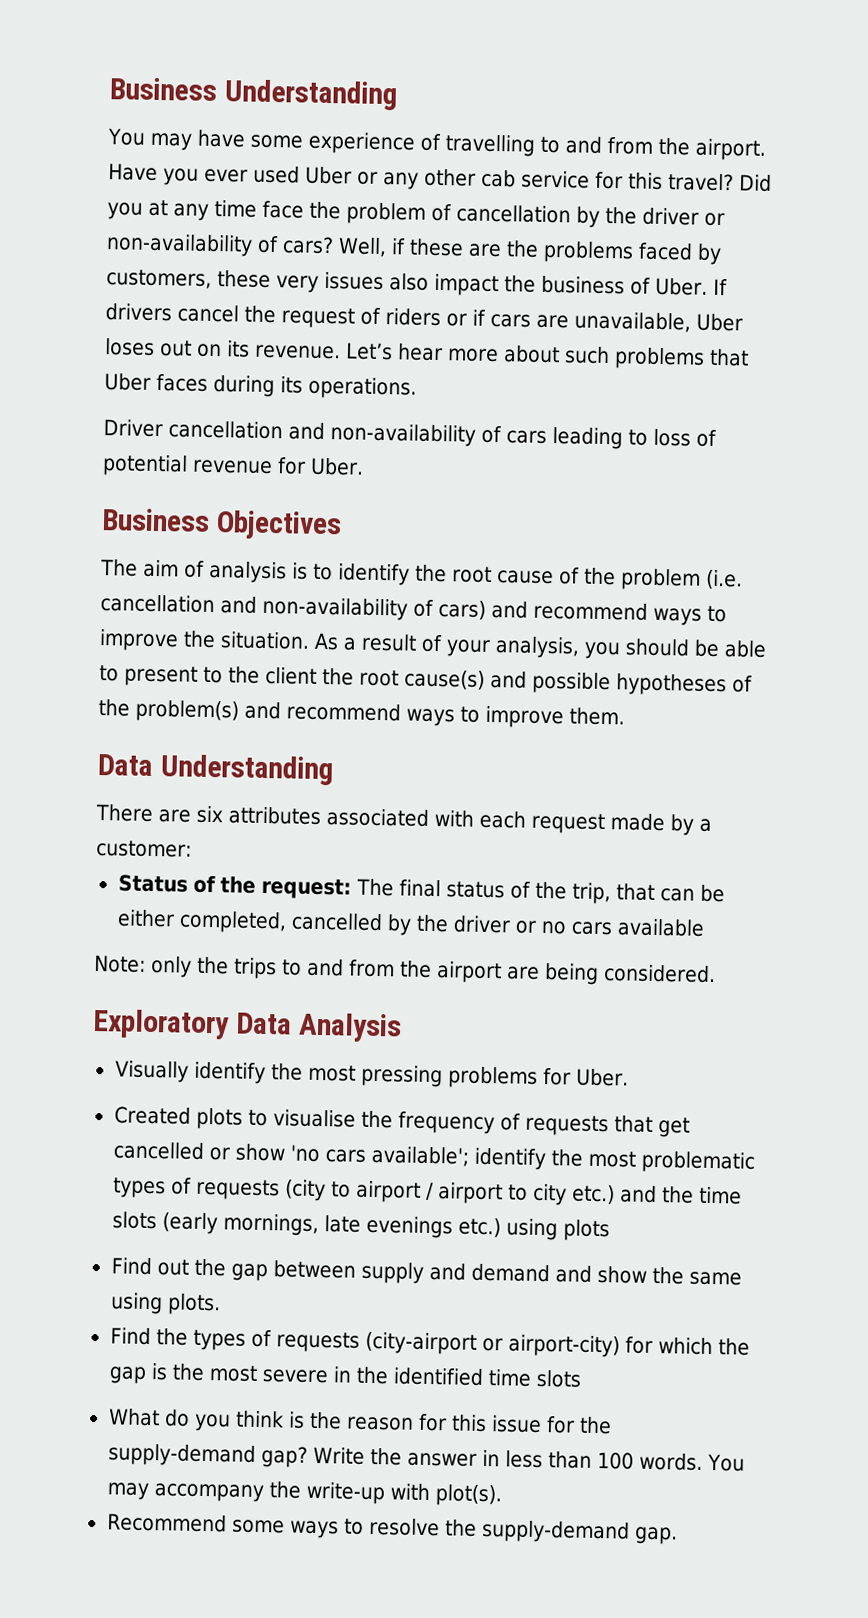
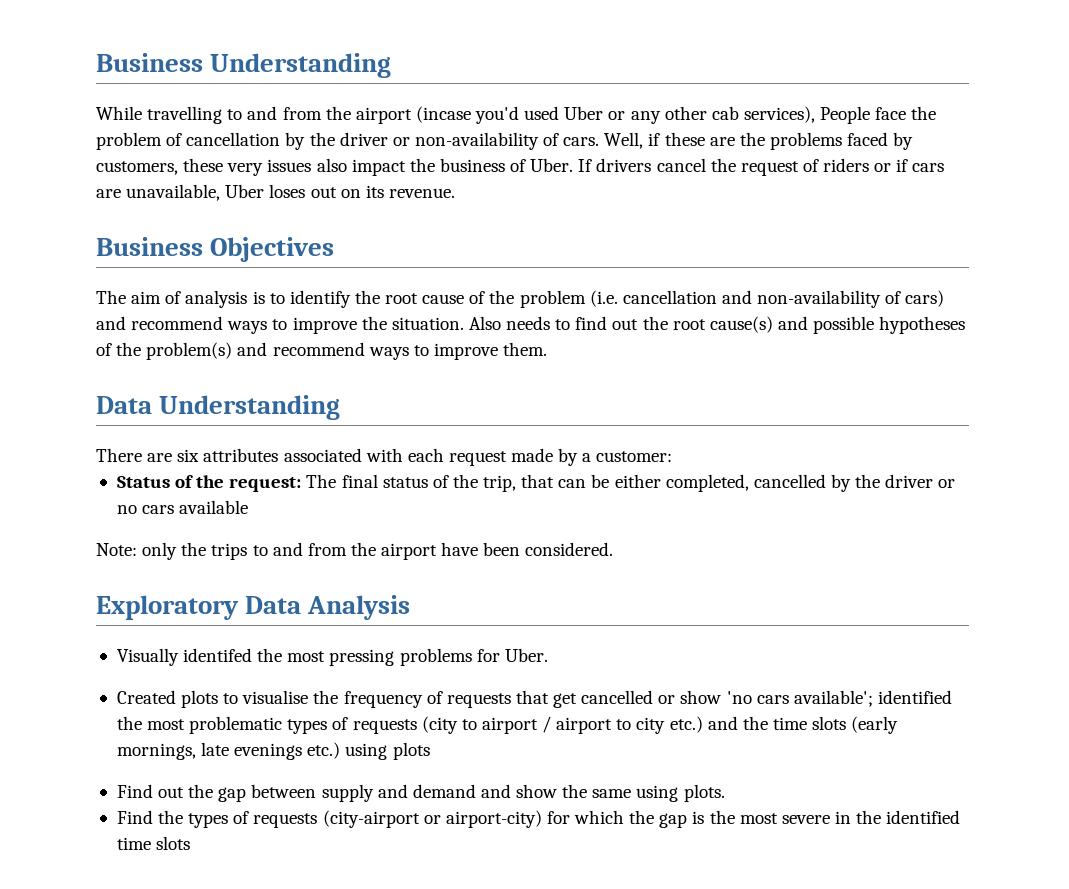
- You may have some experience of travelling to and from the airport. Have you ever used Uber or any other cab service for this travel? Did you at any time face the problem of cancellation by the driver or non-availability of cars?
+ While travelling to and from the airport (incase you'd used Uber or any other cab services), People face the problem of cancellation by the driver or non-availability of cars.
- Let’s hear more about such problems that Uber faces during its operations.
- Driver cancellation and non-availability of cars leading to loss of potential revenue for Uber.
- As a result of your analysis, you should be able to present to the client the root cause(s) and possible hypotheses of the problem(s) and recommend ways to improve them.
+ Also needs to find out the root cause(s) and possible hypotheses of the problem(s) and recommend ways to improve them.
- Note: only the trips to and from the airport are being considered.
+ Note: only the trips to and from the airport have been considered.
- Visually identify the most pressing problems for Uber.
+ Visually identifed the most pressing problems for Uber.
- Created plots to visualise the frequency of requests that get cancelled or show 'no cars available'; identify the most problematic types of requests (city to airport / airport to city etc.) and the time slots (early mornings, late evenings etc.) using plots
+ Created plots to visualise the frequency of requests that get cancelled or show 'no cars available'; identified the most problematic types of requests (city to airport / airport to city etc.) and the time slots (early mornings, late evenings etc.) using plots
- What do you think is the reason for this issue for the supply-demand gap? Write the answer in less than 100 words. You may accompany the write-up with plot(s).
- Recommend some ways to resolve the supply-demand gap.

